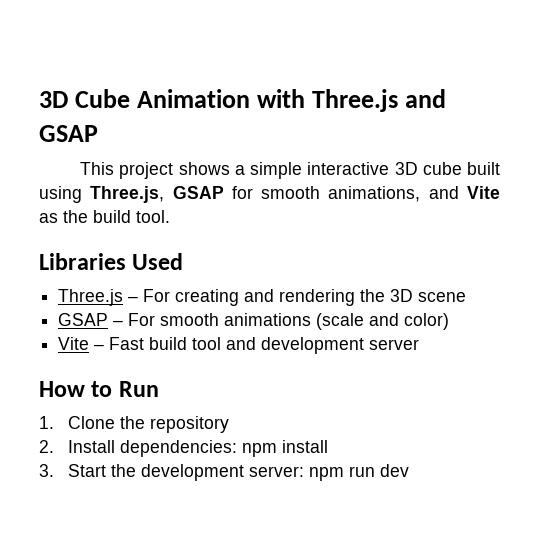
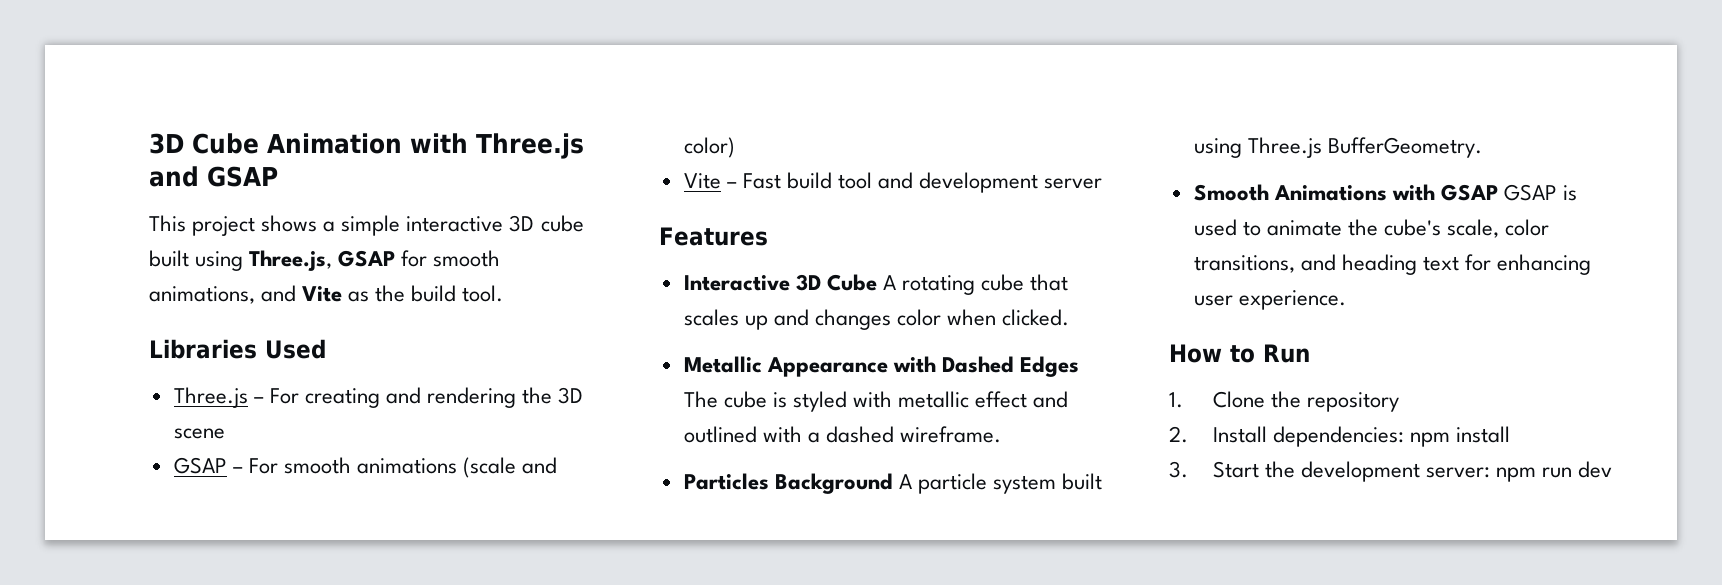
+ Features
+ Interactive 3D Cube A rotating cube that scales up and changes color when clicked.
+ Metallic Appearance with Dashed Edges The cube is styled with metallic effect and outlined with a dashed wireframe.
+ Particles Background A particle system built using Three.js BufferGeometry.
+ Smooth Animations with GSAP GSAP is used to animate the cube's scale, color transitions, and heading text for enhancing user experience.

